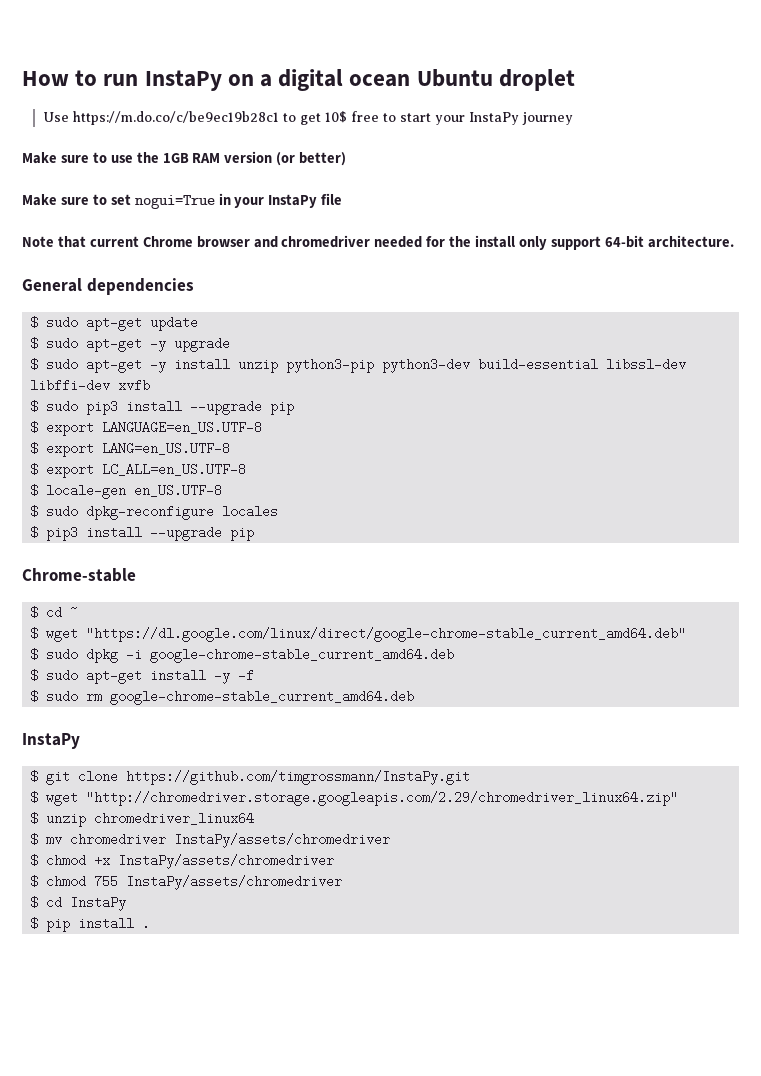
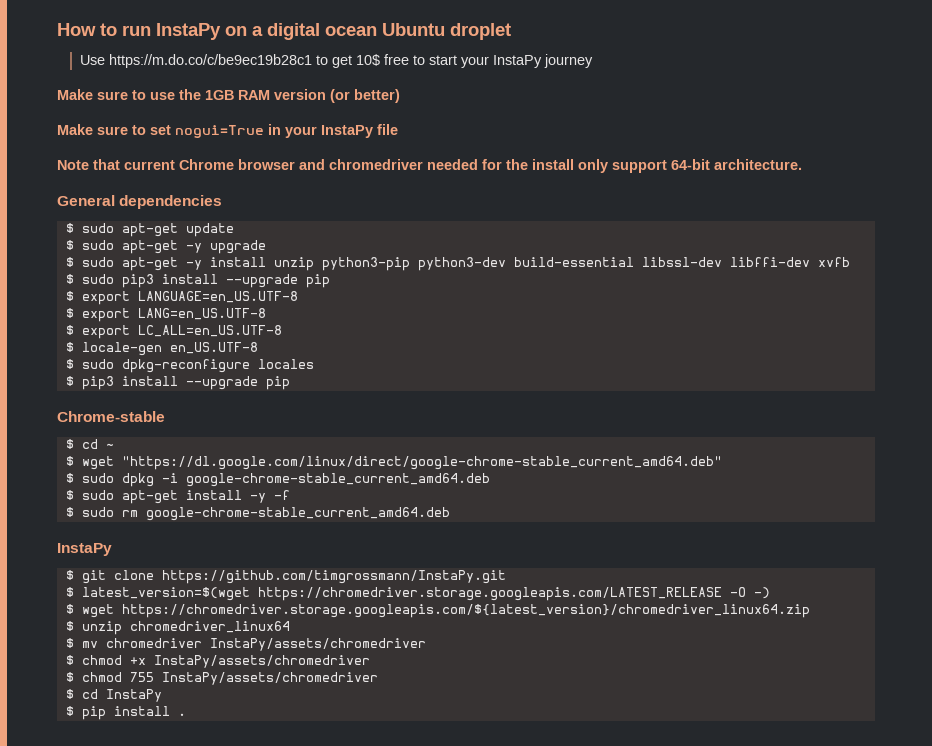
- $ wget "http://chromedriver.storage.googleapis.com/2.29/chromedriver_linux64.zip"
+ $ latest_version=$(wget https://chromedriver.storage.googleapis.com/LATEST_RELEASE -O -)
+ $ wget https://chromedriver.storage.googleapis.com/${latest_version}/chromedriver_linux64.zip

